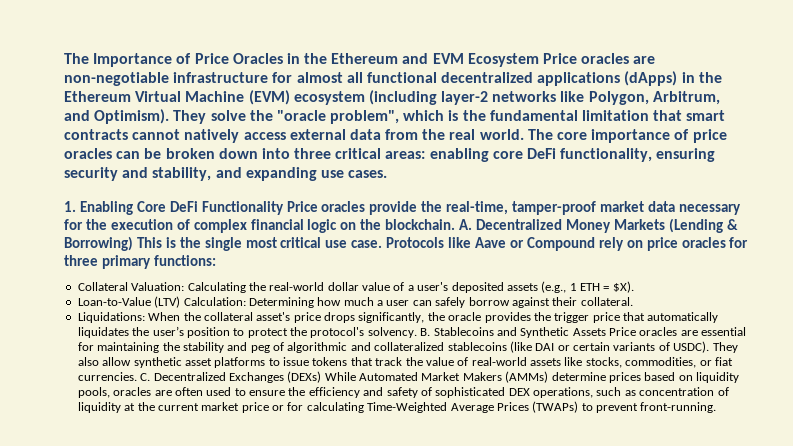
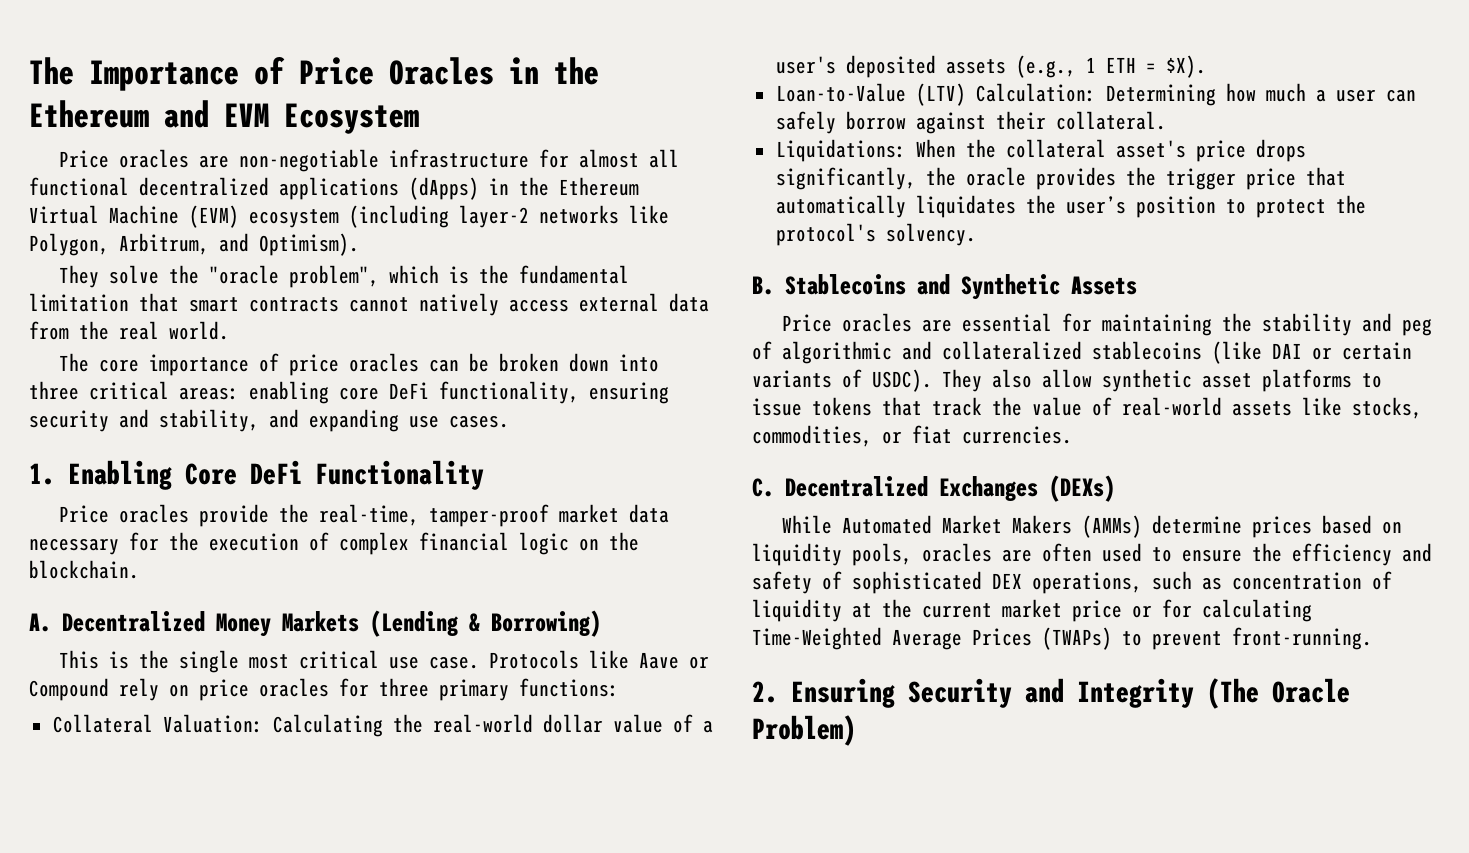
- The Importance of Price Oracles in the Ethereum and EVM Ecosystem Price oracles are non-negotiable infrastructure for almost all functional decentralized applications (dApps) in the Ethereum Virtual Machine (EVM) ecosystem (including layer-2 networks like Polygon, Arbitrum, and Optimism). They solve the "oracle problem", which is the fundamental limitation that smart contracts cannot natively access external data from the real world. The core importance of price oracles can be broken down into three critical areas:
+ The Importance of Price Oracles in the Ethereum and EVM Ecosystem
+ Price oracles are non-negotiable infrastructure for almost all functional decentralized applications (dApps) in the Ethereum Virtual Machine (EVM) ecosystem (including layer-2 networks like Polygon, Arbitrum, and Optimism).
+ They solve the "oracle problem", which is the fundamental limitation that smart contracts cannot natively access external data from the real world.
+ The core importance of price oracles can be broken down into three critical areas:
- 1. Enabling Core DeFi Functionality Price oracles provide the real-time, tamper-proof market data necessary for the execution of complex financial logic on the blockchain. A. Decentralized Money Markets (Lending & Borrowing) This is the single most critical use case.
+ 1. Enabling Core DeFi Functionality
+ Price oracles provide the real-time, tamper-proof market data necessary for the execution of complex financial logic on the blockchain.
+ A. Decentralized Money Markets (Lending & Borrowing)
+ This is the single most critical use case.
- Liquidations: When the collateral asset's price drops significantly, the oracle provides the trigger price that automatically liquidates the user’s position to protect the protocol's solvency. B. Stablecoins and Synthetic Assets Price oracles are essential for maintaining the stability and peg of algorithmic and collateralized stablecoins (like DAI or certain variants of USDC).
+ Liquidations: When the collateral asset's price drops significantly, the oracle provides the trigger price that automatically liquidates the user’s position to protect the protocol's solvency.
+ B. Stablecoins and Synthetic Assets
+ Price oracles are essential for maintaining the stability and peg of algorithmic and collateralized stablecoins (like DAI or certain variants of USDC).
- They also allow synthetic asset platforms to issue tokens that track the value of real-world assets like stocks, commodities, or fiat currencies. C. Decentralized Exchanges (DEXs) While Automated Market Makers (AMMs) determine prices based on liquidity pools, oracles are often used to ensure the efficiency and safety of sophisticated DEX operations, such as concentration of liquidity at the current market price or for calculating Time-Weighted Average Prices (TWAPs) to prevent front-running.
+ They also allow synthetic asset platforms to issue tokens that track the value of real-world assets like stocks, commodities, or fiat currencies.
+ C. Decentralized Exchanges (DEXs)
+ While Automated Market Makers (AMMs) determine prices based on liquidity pools, oracles are often used to ensure the efficiency and safety of sophisticated DEX operations, such as concentration of liquidity at the current market price or for calculating Time-Weighted Average Prices (TWAPs) to prevent front-running.
+ 2. Ensuring Security and Integrity (The Oracle Problem)

